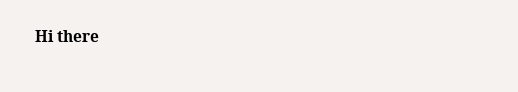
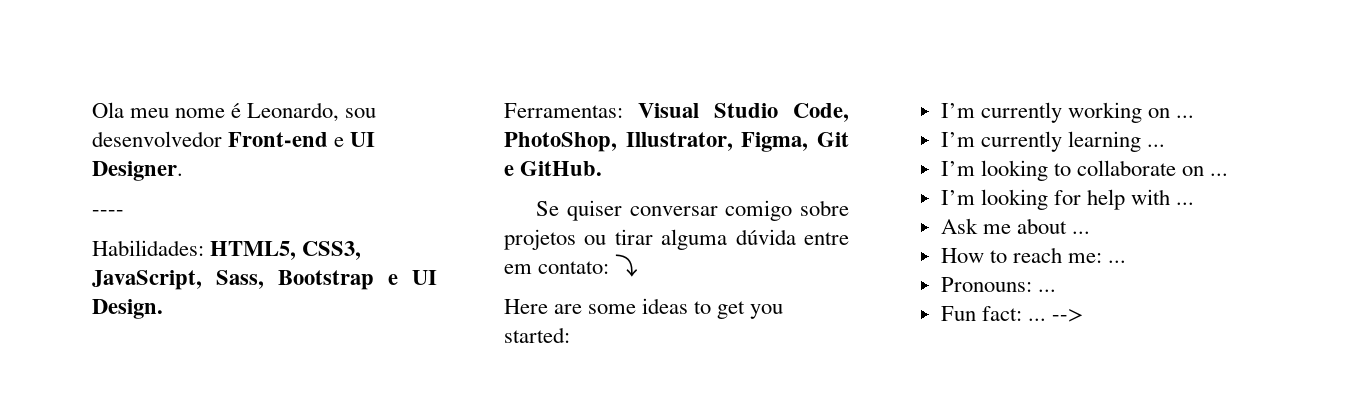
- Hi there
+ Ola meu nome é Leonardo, sou desenvolvedor Front-end e UI Designer.
+ ----
+ Habilidades: HTML5, CSS3, JavaScript, Sass, Bootstrap e UI Design.
+ Ferramentas: Visual Studio Code, PhotoShop, Illustrator, Figma, Git e GitHub.
+ Se quiser conversar comigo sobre projetos ou tirar alguma dúvida entre em contato: ⤵
+ Here are some ideas to get you started:
+ I’m currently working on ...
+ I’m currently learning ...
+ I’m looking to collaborate on ...
+ I’m looking for help with ...
+ Ask me about ...
+ How to reach me: ...
+ Pronouns: ...
+ Fun fact: ... -->

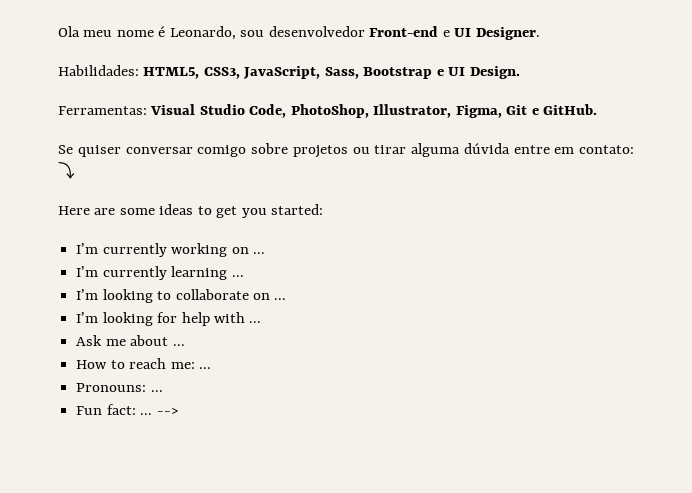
- ----

